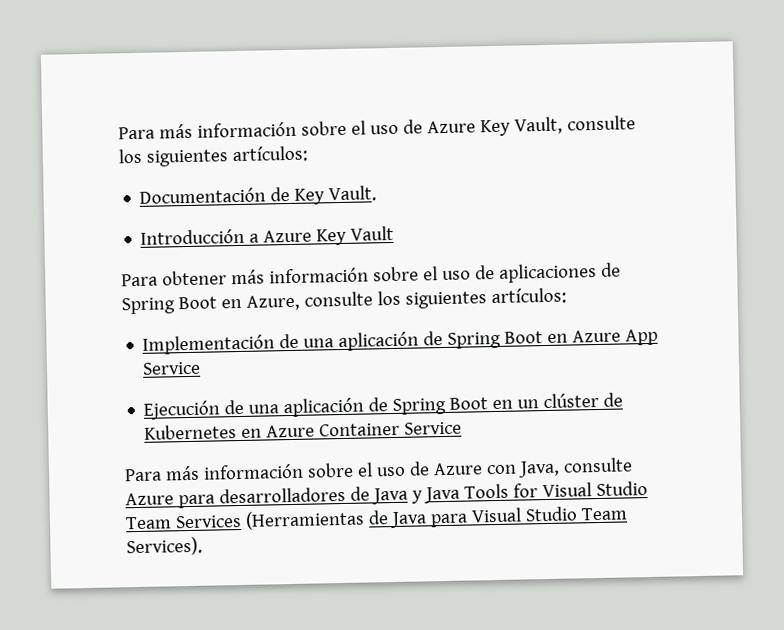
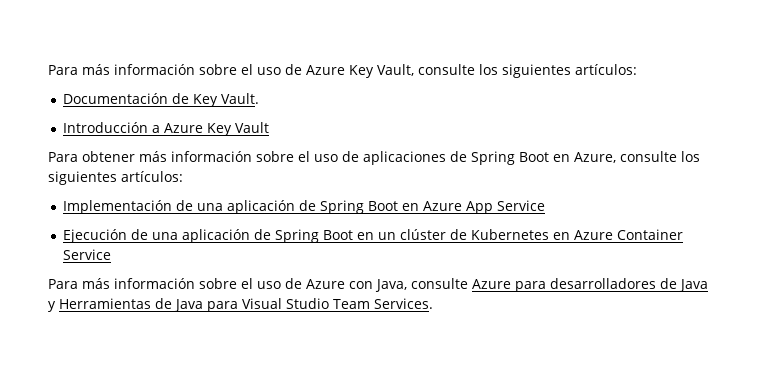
- Para más información sobre el uso de Azure con Java, consulte Azure para desarrolladores de Java y Java Tools for Visual Studio Team Services (Herramientas de Java para Visual Studio Team Services).
+ Para más información sobre el uso de Azure con Java, consulte Azure para desarrolladores de Java y Herramientas de Java para Visual Studio Team Services.

